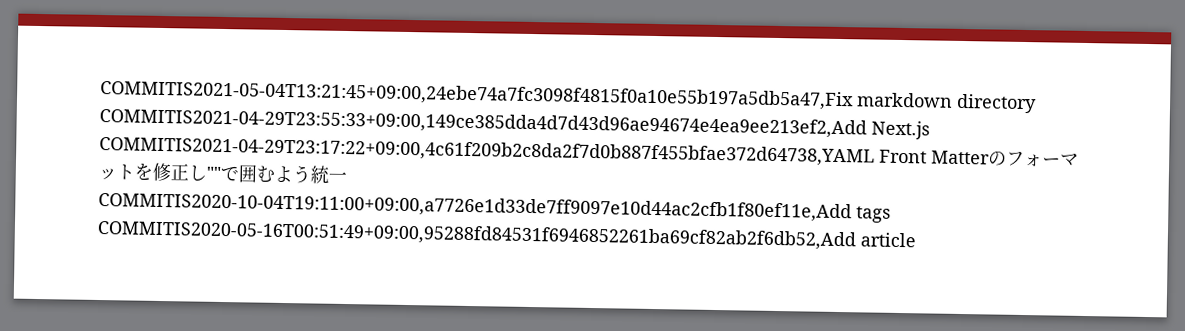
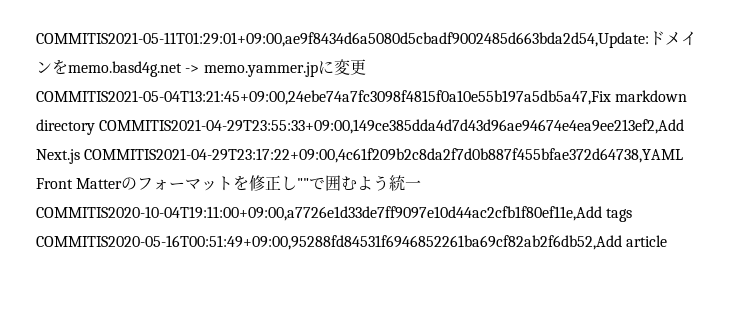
- COMMITIS2021-05-04T13:21:45+09:00,24ebe74a7fc3098f4815f0a10e55b197a5db5a47,Fix markdown directory COMMITIS2021-04-29T23:55:33+09:00,149ce385dda4d7d43d96ae94674e4ea9ee213ef2,Add Next.js COMMITIS2021-04-29T23:17:22+09:00,4c61f209b2c8da2f7d0b887f455bfae372d64738,YAML Front Matterのフォーマットを修正し""で囲むよう統一COMMITIS2020-10-04T19:11:00+09:00,a7726e1d33de7ff9097e10d44ac2cfb1f80ef11e,Add tags COMMITIS2020-05-16T00:51:49+09:00,95288fd84531f6946852261ba69cf82ab2f6db52,Add article
+ COMMITIS2021-05-11T01:29:01+09:00,ae9f8434d6a5080d5cbadf9002485d663bda2d54,Update:ドメインをmemo.basd4g.net -> memo.yammer.jpに変更COMMITIS2021-05-04T13:21:45+09:00,24ebe74a7fc3098f4815f0a10e55b197a5db5a47,Fix markdown directory COMMITIS2021-04-29T23:55:33+09:00,149ce385dda4d7d43d96ae94674e4ea9ee213ef2,Add Next.js COMMITIS2021-04-29T23:17:22+09:00,4c61f209b2c8da2f7d0b887f455bfae372d64738,YAML Front Matterのフォーマットを修正し""で囲むよう統一COMMITIS2020-10-04T19:11:00+09:00,a7726e1d33de7ff9097e10d44ac2cfb1f80ef11e,Add tags COMMITIS2020-05-16T00:51:49+09:00,95288fd84531f6946852261ba69cf82ab2f6db52,Add article

